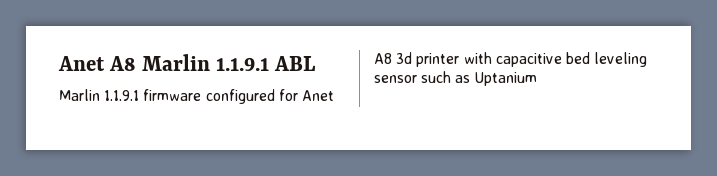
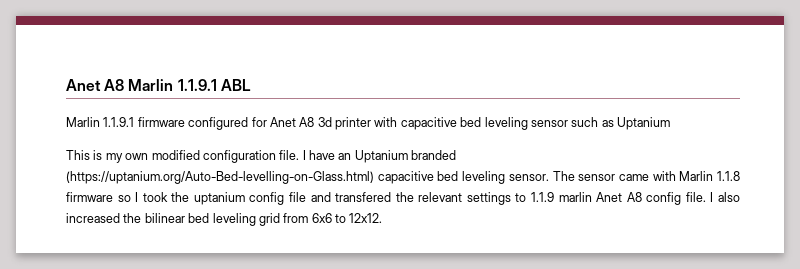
+ This is my own modified configuration file. I have an Uptanium branded (https://uptanium.org/Auto-Bed-levelling-on-Glass.html) capacitive bed leveling sensor. The sensor came with Marlin 1.1.8 firmware so I took the uptanium config file and transfered the relevant settings to 1.1.9 marlin Anet A8 config file. I also increased the bilinear bed leveling grid from 6x6 to 12x12.

